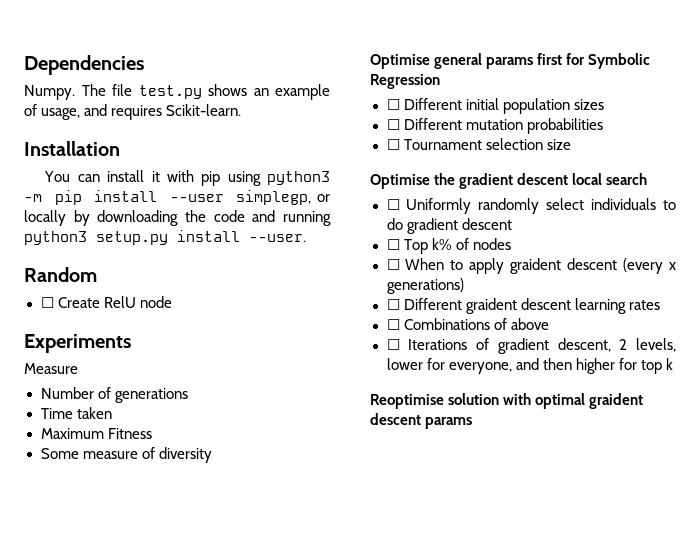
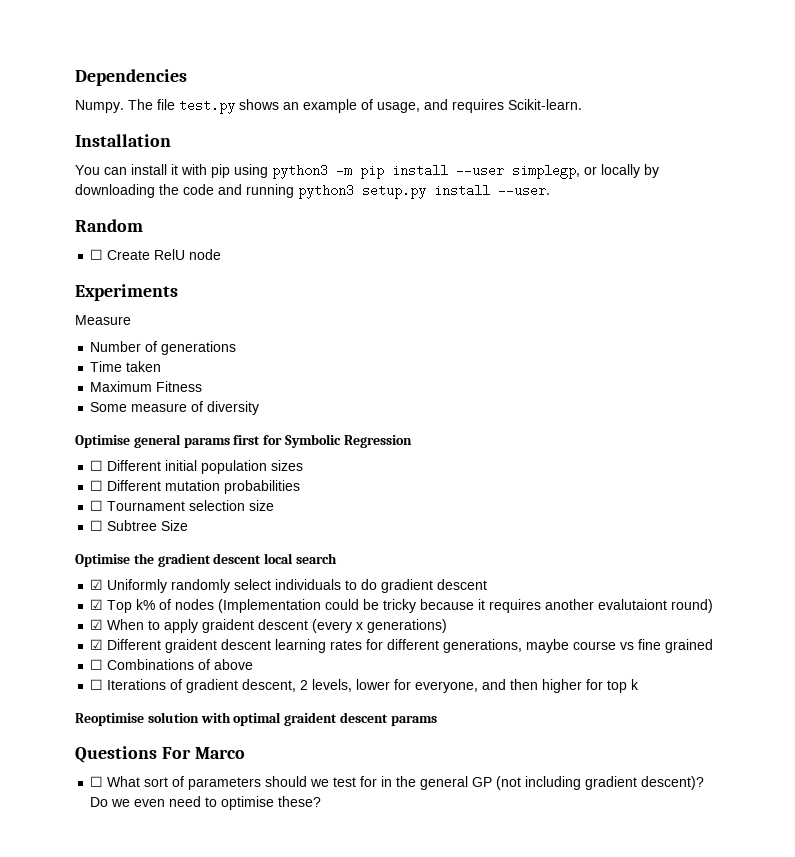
+ ☐ Subtree Size
- ☐ Uniformly randomly select individuals to do gradient descent
+ ☑ Uniformly randomly select individuals to do gradient descent
- ☐ Top k% of nodes
- ☐ When to apply graident descent (every x generations)
+ ☑ Top k% of nodes (Implementation could be tricky because it requires another evalutaiont round)
+ ☑ When to apply graident descent (every x generations)
- ☐ Different graident descent learning rates
+ ☑ Different graident descent learning rates for different generations, maybe course vs fine grained
+ Questions For Marco
+ ☐ What sort of parameters should we test for in the general GP (not including gradient descent)? Do we even need to optimise these?

